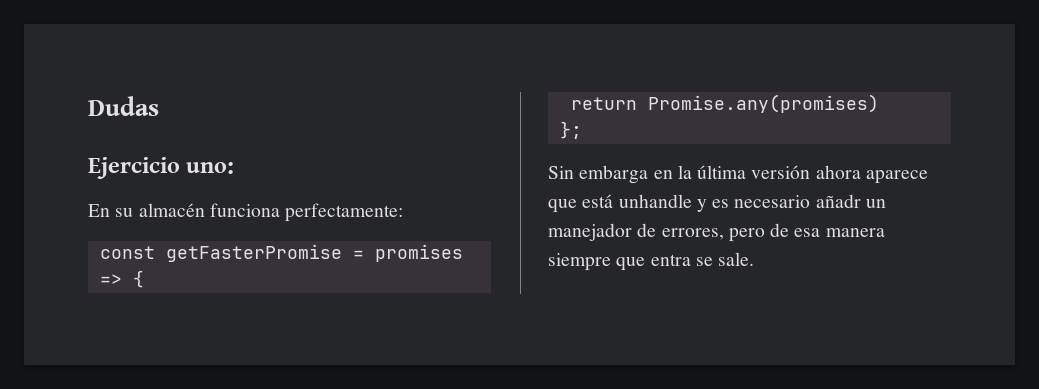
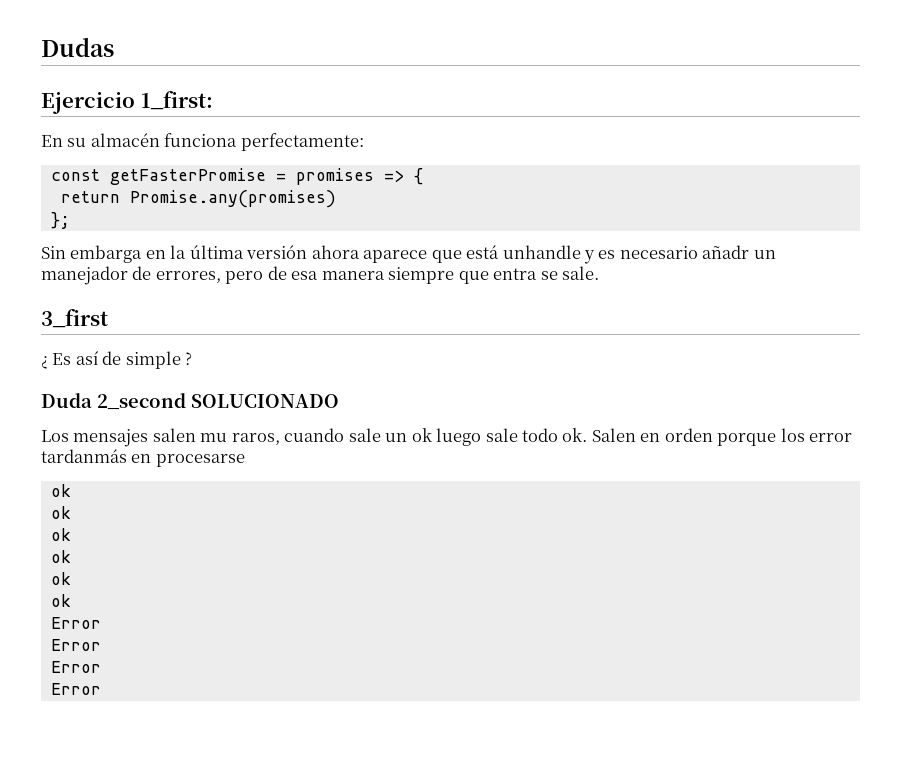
- Ejercicio uno:
+ Ejercicio 1_first:
+ 3_first
+ ¿ Es así de simple ?
+ Duda 2_second SOLUCIONADO
+ Los mensajes salen mu raros, cuando sale un ok luego sale todo ok. Salen en orden porque los error tardanmás en procesarse
+ ok
+ ok
+ ok
+ ok
+ ok
+ ok
+ Error
+ Error
+ Error
+ Error

